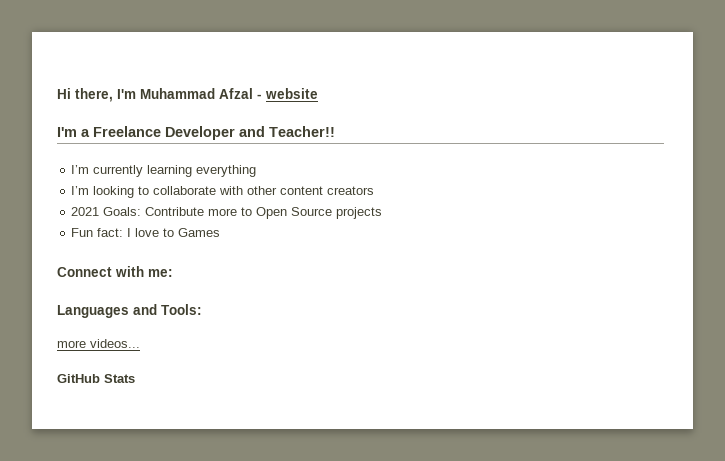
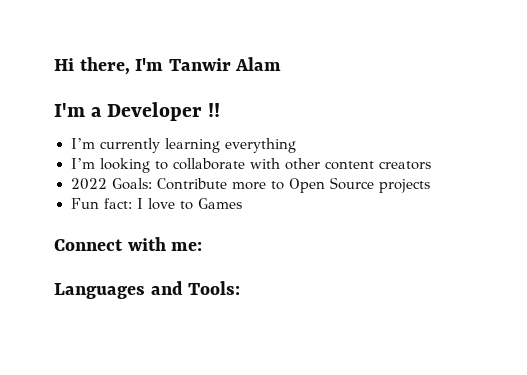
- Hi there, I'm Muhammad Afzal - website
- I'm a Freelance Developer and Teacher!!
+ Hi there, I'm Tanwir Alam
+ I'm a Developer !!
- 2021 Goals: Contribute more to Open Source projects
+ 2022 Goals: Contribute more to Open Source projects
- more videos...
- GitHub Stats

